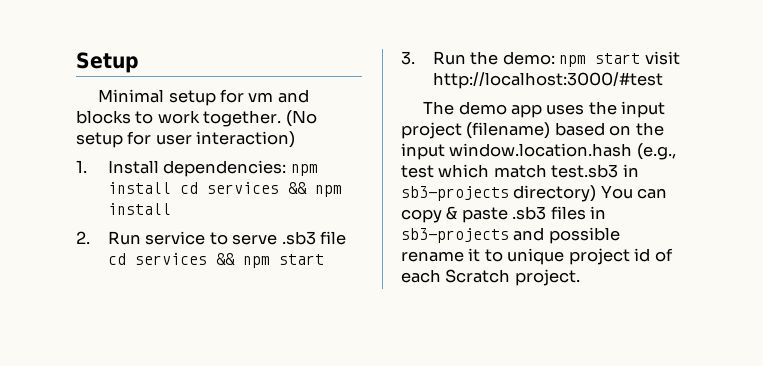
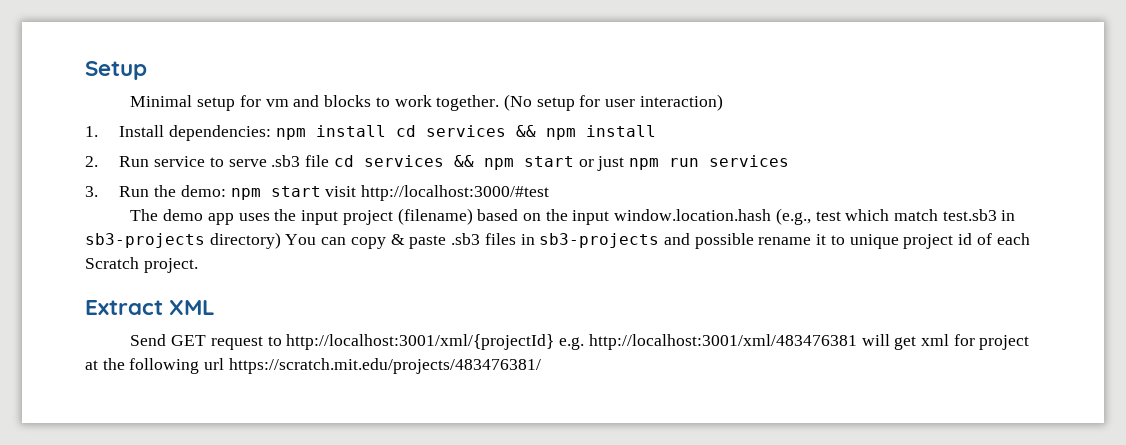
- 2. Run service to serve .sb3 file cd services && npm start
+ 2. Run service to serve .sb3 file cd services && npm start or just npm run services
+ Extract XML
+ Send GET request to http://localhost:3001/xml/{projectId} e.g. http://localhost:3001/xml/483476381 will get xml for project at the following url https://scratch.mit.edu/projects/483476381/

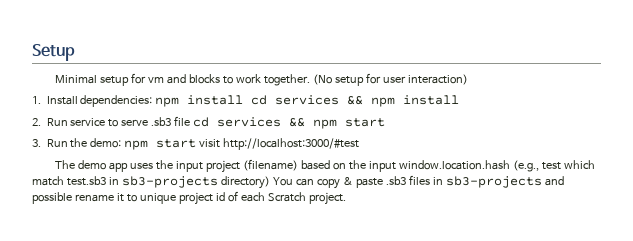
- 2. Run service to serve .sb3 file cd services && npm start or just npm run services
+ 2. Run service to serve .sb3 file cd services && npm start
- Extract XML
- Send GET request to http://localhost:3001/xml/{projectId} e.g. http://localhost:3001/xml/483476381 will get xml for project at the following url https://scratch.mit.edu/projects/483476381/

